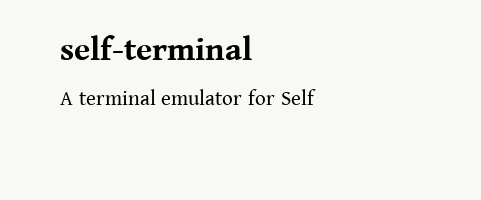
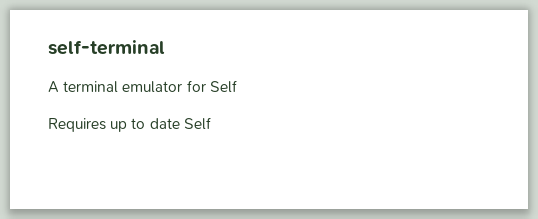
+ Requires up to date Self

